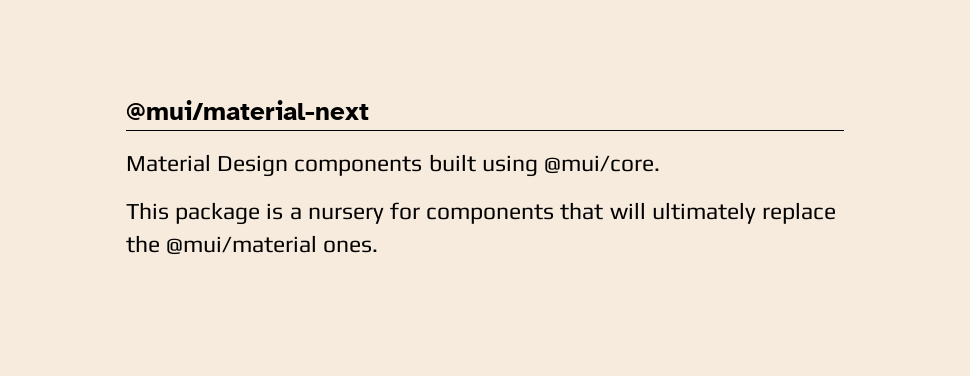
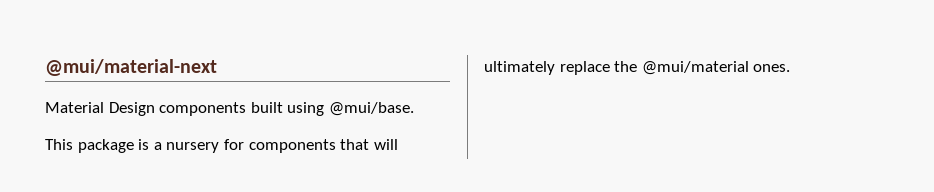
- Material Design components built using @mui/core.
+ Material Design components built using @mui/base.

